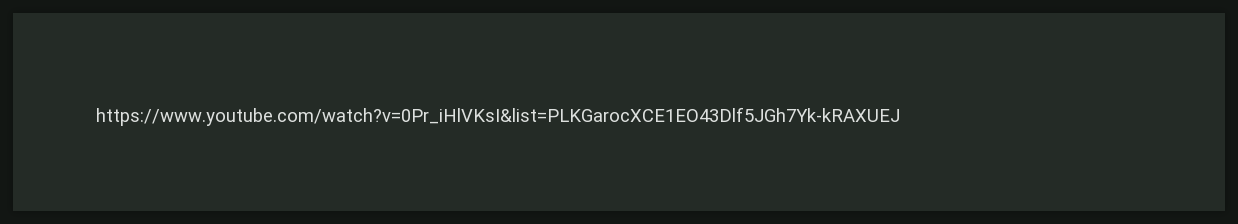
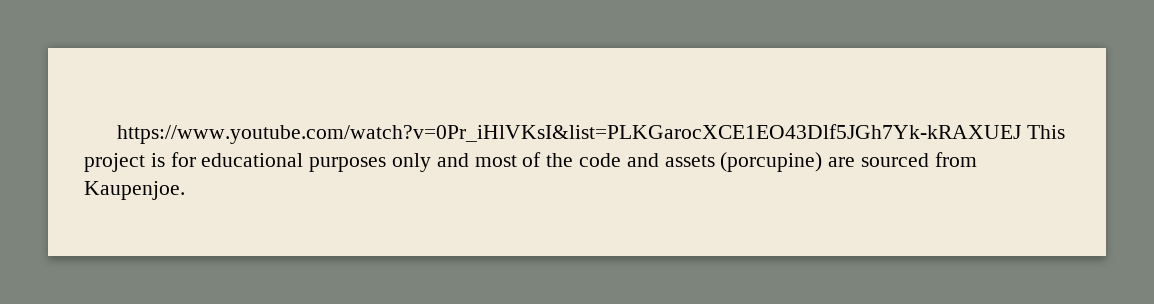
- https://www.youtube.com/watch?v=0Pr_iHlVKsI&list=PLKGarocXCE1EO43Dlf5JGh7Yk-kRAXUEJ
+ https://www.youtube.com/watch?v=0Pr_iHlVKsI&list=PLKGarocXCE1EO43Dlf5JGh7Yk-kRAXUEJ This project is for educational purposes only and most of the code and assets (porcupine) are sourced from Kaupenjoe.

